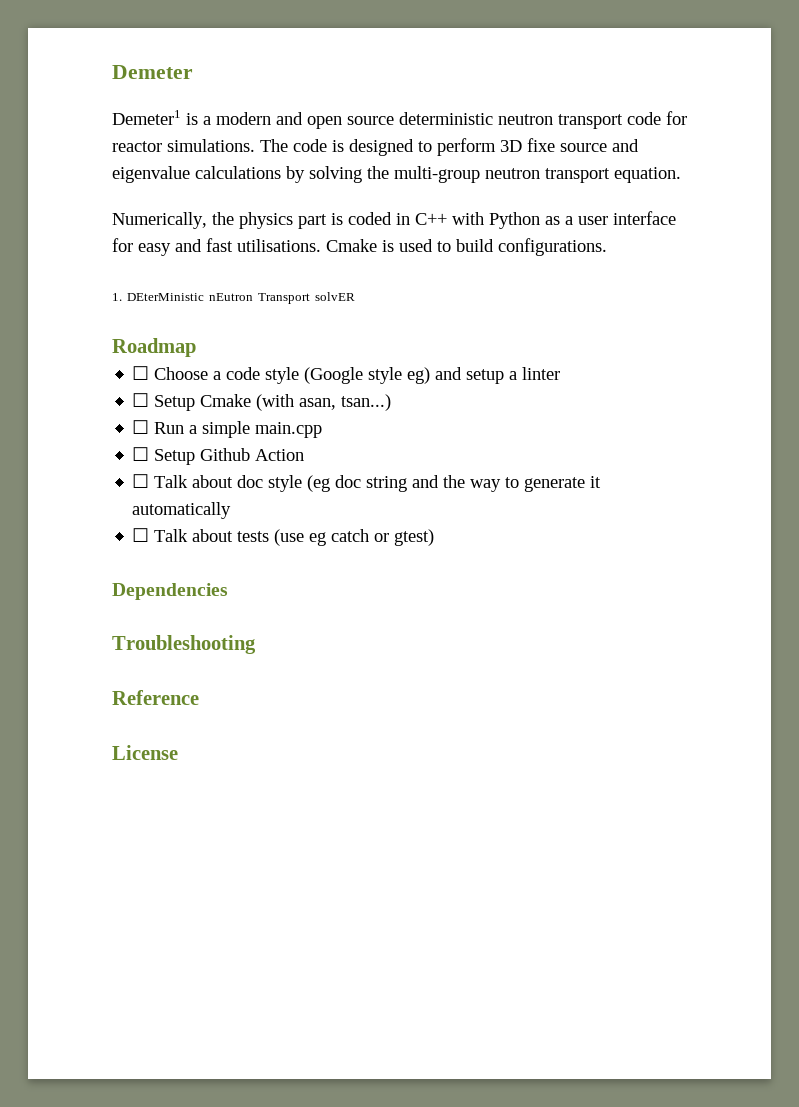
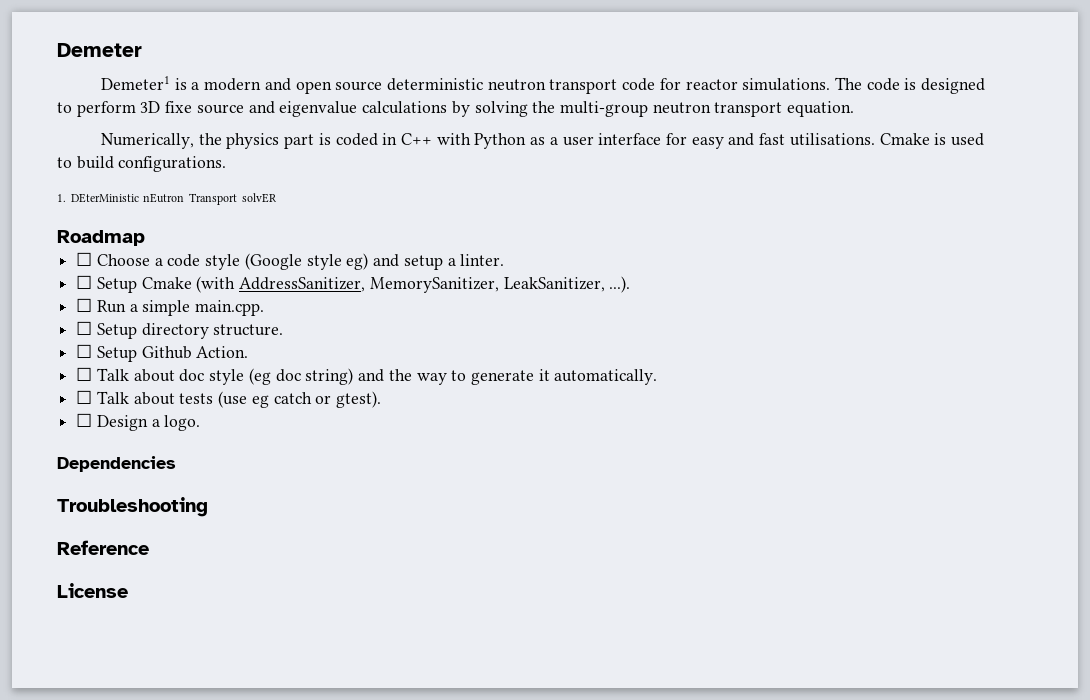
- ☐ Choose a code style (Google style eg) and setup a linter
+ ☐ Choose a code style (Google style eg) and setup a linter.
- ☐ Setup Cmake (with asan, tsan...)
+ ☐ Setup Cmake (with AddressSanitizer, MemorySanitizer, LeakSanitizer, ...).
- ☐ Run a simple main.cpp
+ ☐ Run a simple main.cpp.
+ ☐ Setup directory structure.
- ☐ Setup Github Action
+ ☐ Setup Github Action.
- ☐ Talk about doc style (eg doc string and the way to generate it automatically
+ ☐ Talk about doc style (eg doc string) and the way to generate it automatically.
- ☐ Talk about tests (use eg catch or gtest)
+ ☐ Talk about tests (use eg catch or gtest).
+ ☐ Design a logo.

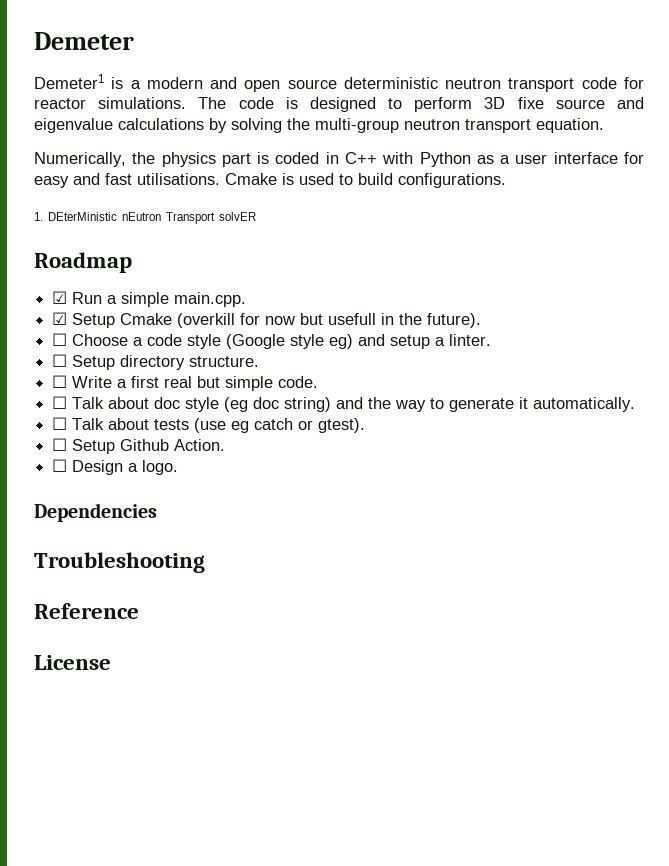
+ ☑ Run a simple main.cpp.
+ ☑ Setup Cmake (overkill for now but usefull in the future).
- ☐ Setup Cmake (with AddressSanitizer, MemorySanitizer, LeakSanitizer, ...).
- ☐ Run a simple main.cpp.
- ☐ Setup Github Action.
+ ☐ Write a first real but simple code.
+ ☐ Setup Github Action.

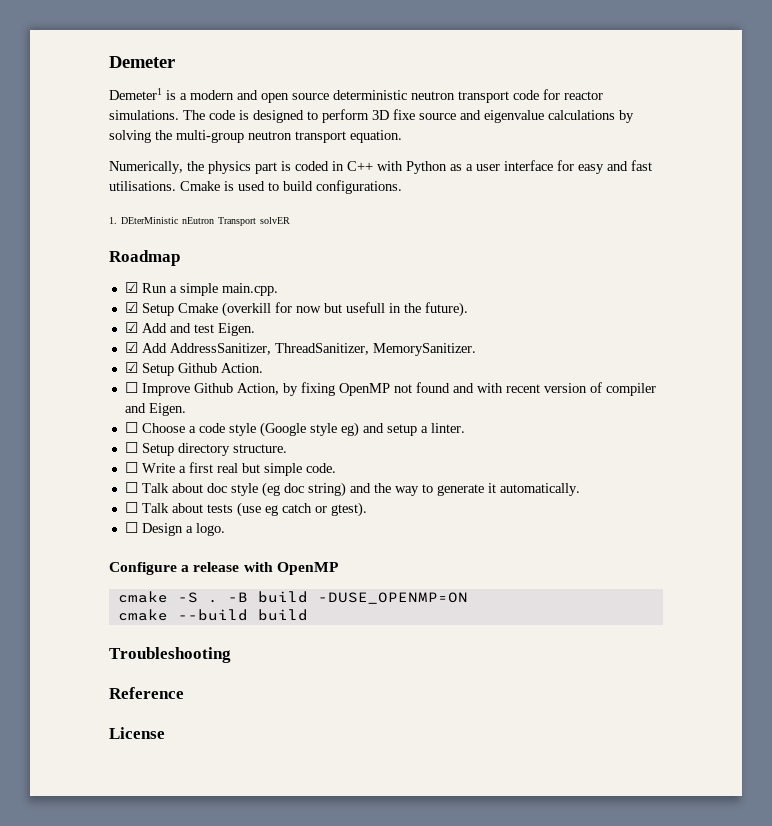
+ ☑ Add and test Eigen.
+ ☑ Add AddressSanitizer, ThreadSanitizer, MemorySanitizer.
+ ☑ Setup Github Action.
+ ☐ Improve Github Action, by fixing OpenMP not found and with recent version of compiler and Eigen.
- ☐ Setup Github Action.
- Dependencies
+ Configure a release with OpenMP
+ cmake -S . -B build -DUSE_OPENMP=ON
+ cmake --build build

